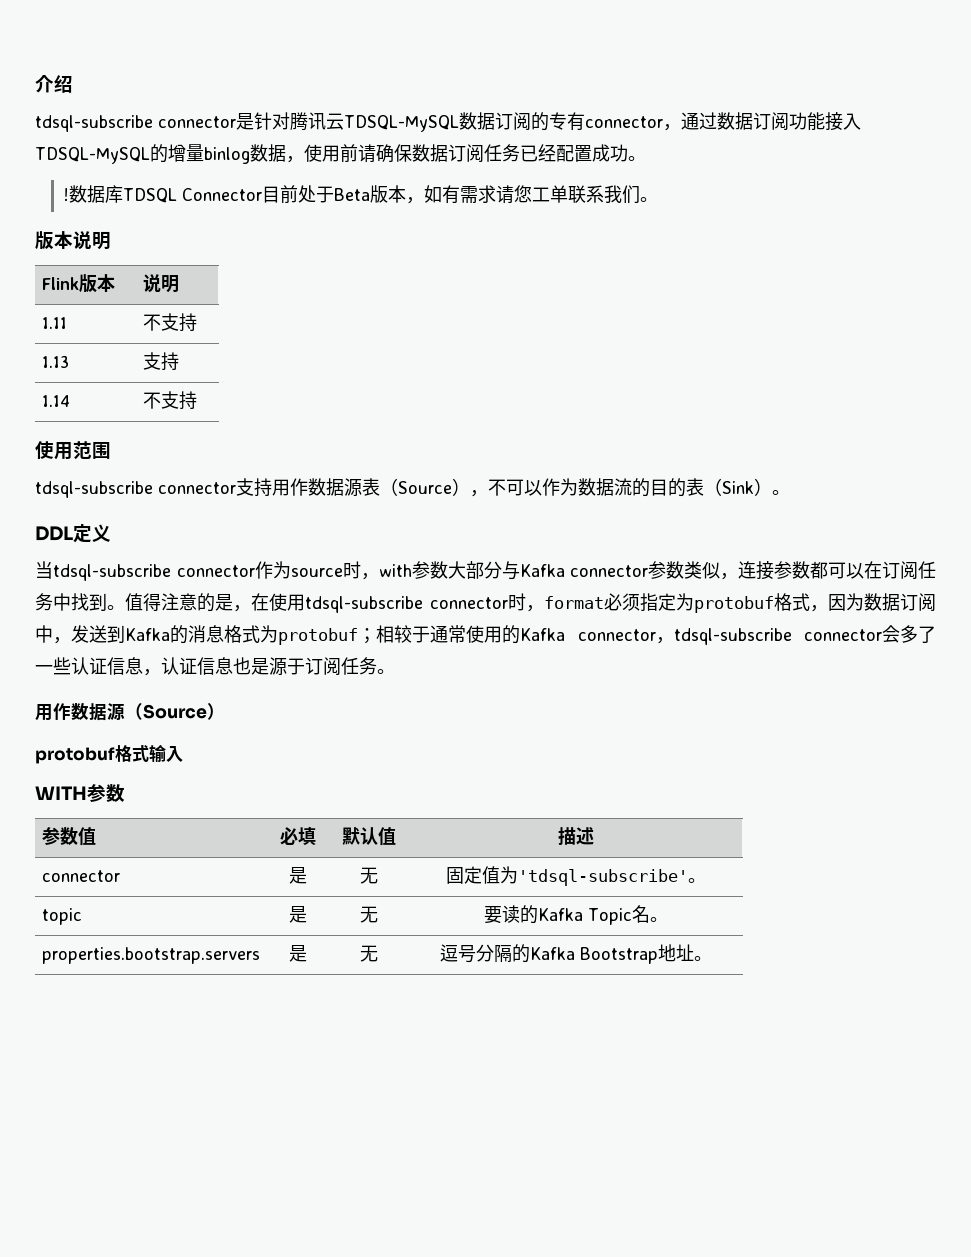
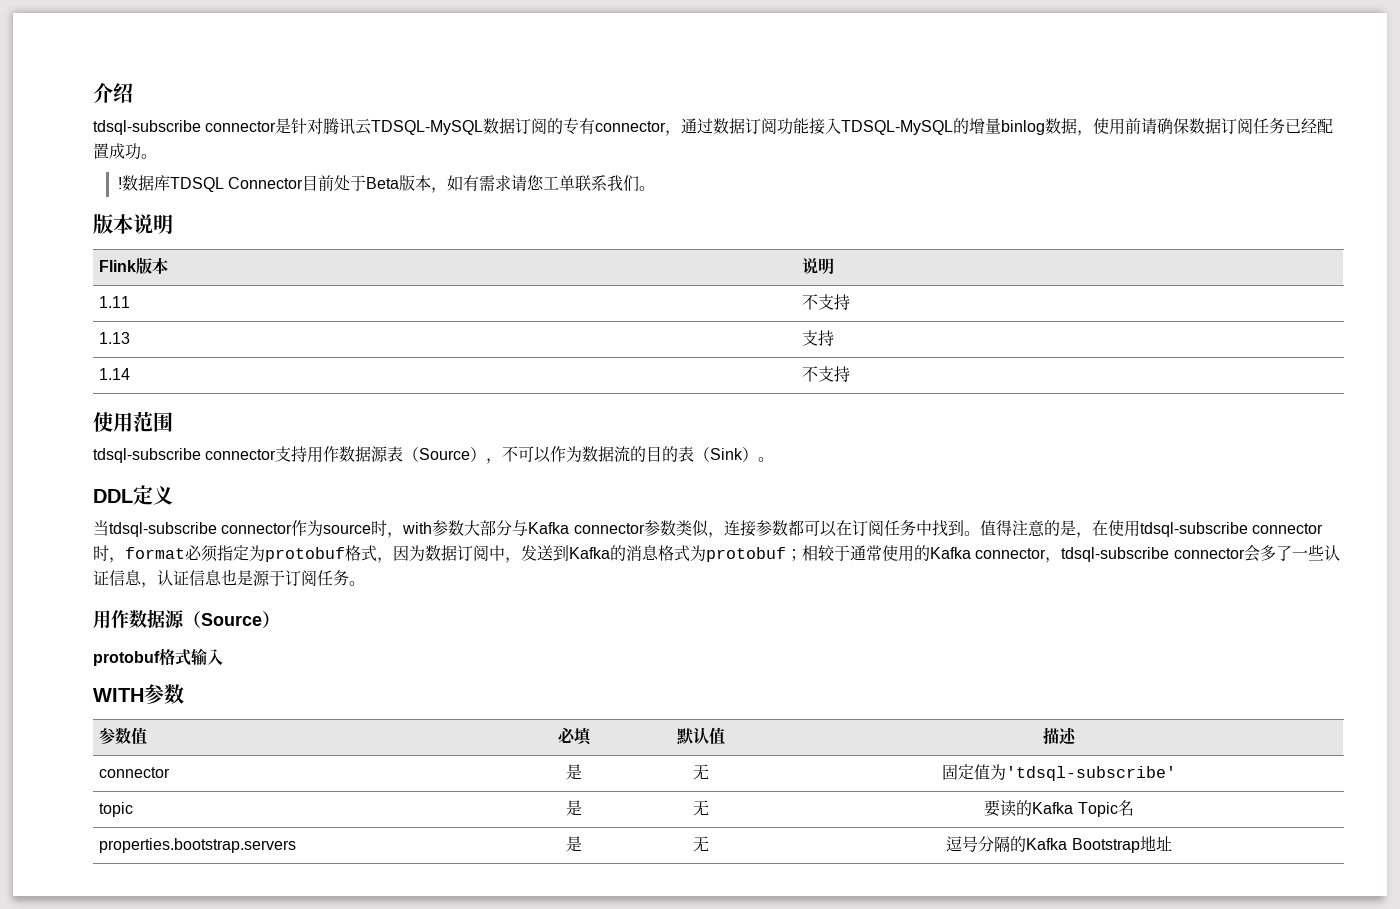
- connector | 是 | 无 | 固定值为'tdsql-subscribe'。
+ connector | 是 | 无 | 固定值为'tdsql-subscribe'
- topic | 是 | 无 | 要读的Kafka Topic名。
+ topic | 是 | 无 | 要读的Kafka Topic名
- properties.bootstrap.servers | 是 | 无 | 逗号分隔的Kafka Bootstrap地址。
+ properties.bootstrap.servers | 是 | 无 | 逗号分隔的Kafka Bootstrap地址

